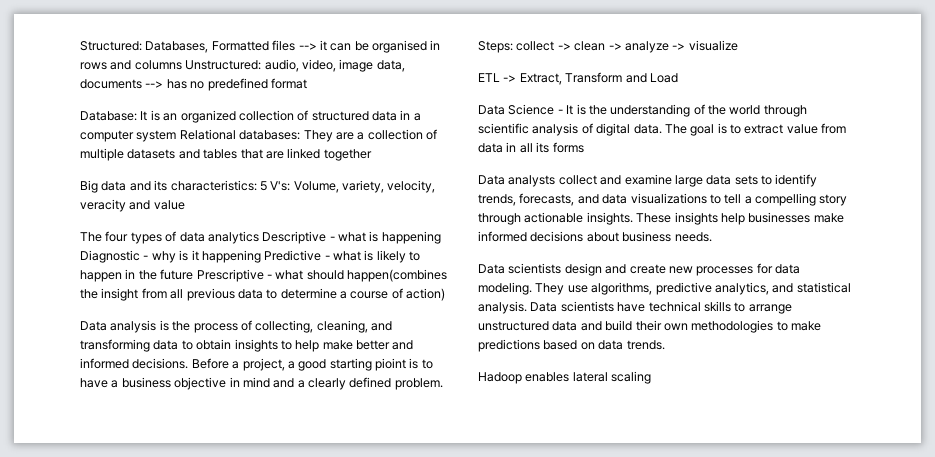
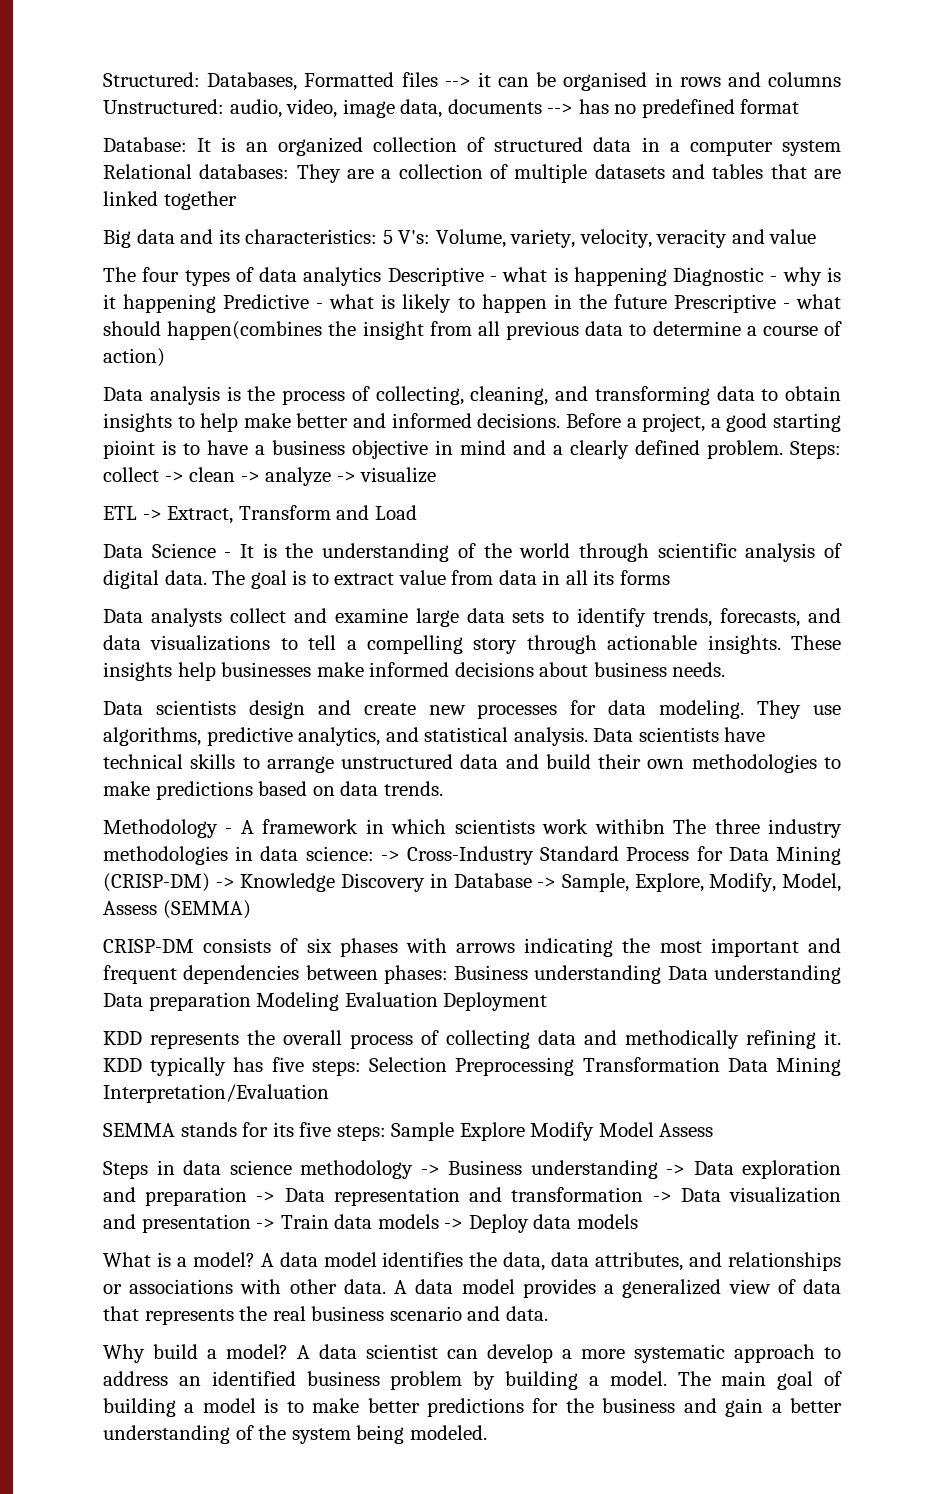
- Hadoop enables lateral scaling
+ Methodology - A framework in which scientists work withibn The three industry methodologies in data science: -> Cross-Industry Standard Process for Data Mining (CRISP-DM) -> Knowledge Discovery in Database -> Sample, Explore, Modify, Model, Assess (SEMMA)
+ CRISP-DM consists of six phases with arrows indicating the most important and frequent dependencies between phases: Business understanding Data understanding Data preparation Modeling Evaluation Deployment
+ KDD represents the overall process of collecting data and methodically refining it. KDD typically has five steps: Selection Preprocessing Transformation Data Mining Interpretation/Evaluation
+ SEMMA stands for its five steps: Sample Explore Modify Model Assess
+ Steps in data science methodology -> Business understanding -> Data exploration and preparation -> Data representation and transformation -> Data visualization and presentation -> Train data models -> Deploy data models
+ What is a model? A data model identifies the data, data attributes, and relationships or associations with other data. A data model provides a generalized view of data that represents the real business scenario and data.
+ Why build a model? A data scientist can develop a more systematic approach to address an identified business problem by building a model. The main goal of building a model is to make better predictions for the business and gain a better understanding of the system being modeled.

